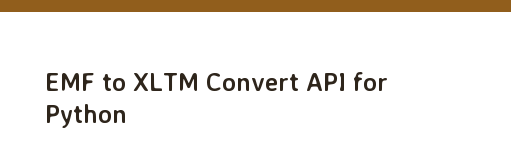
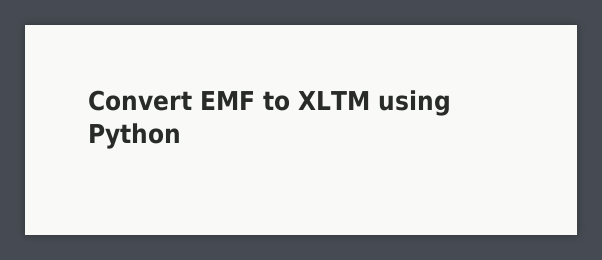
- EMF to XLTM Convert API for Python
+ Convert EMF to XLTM using Python

